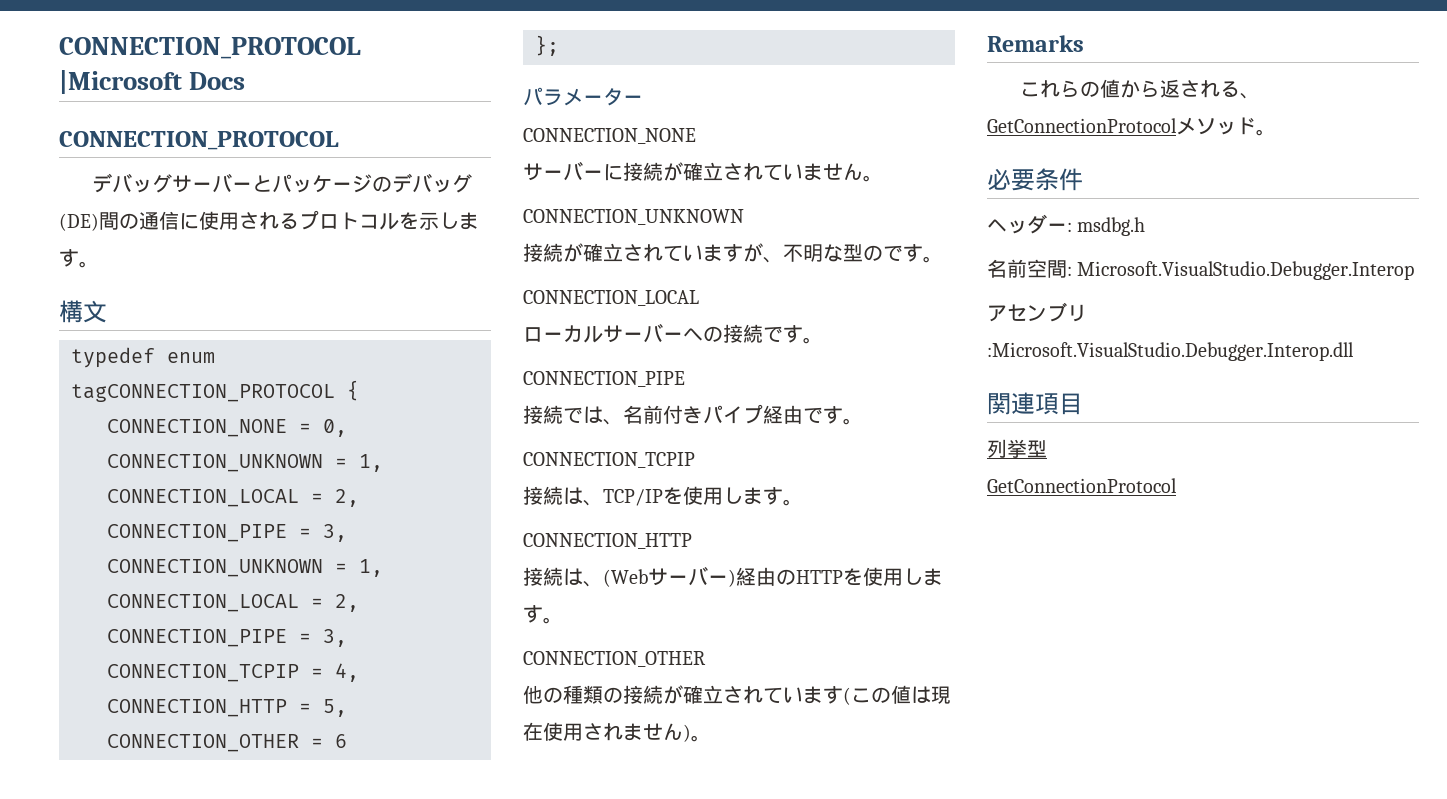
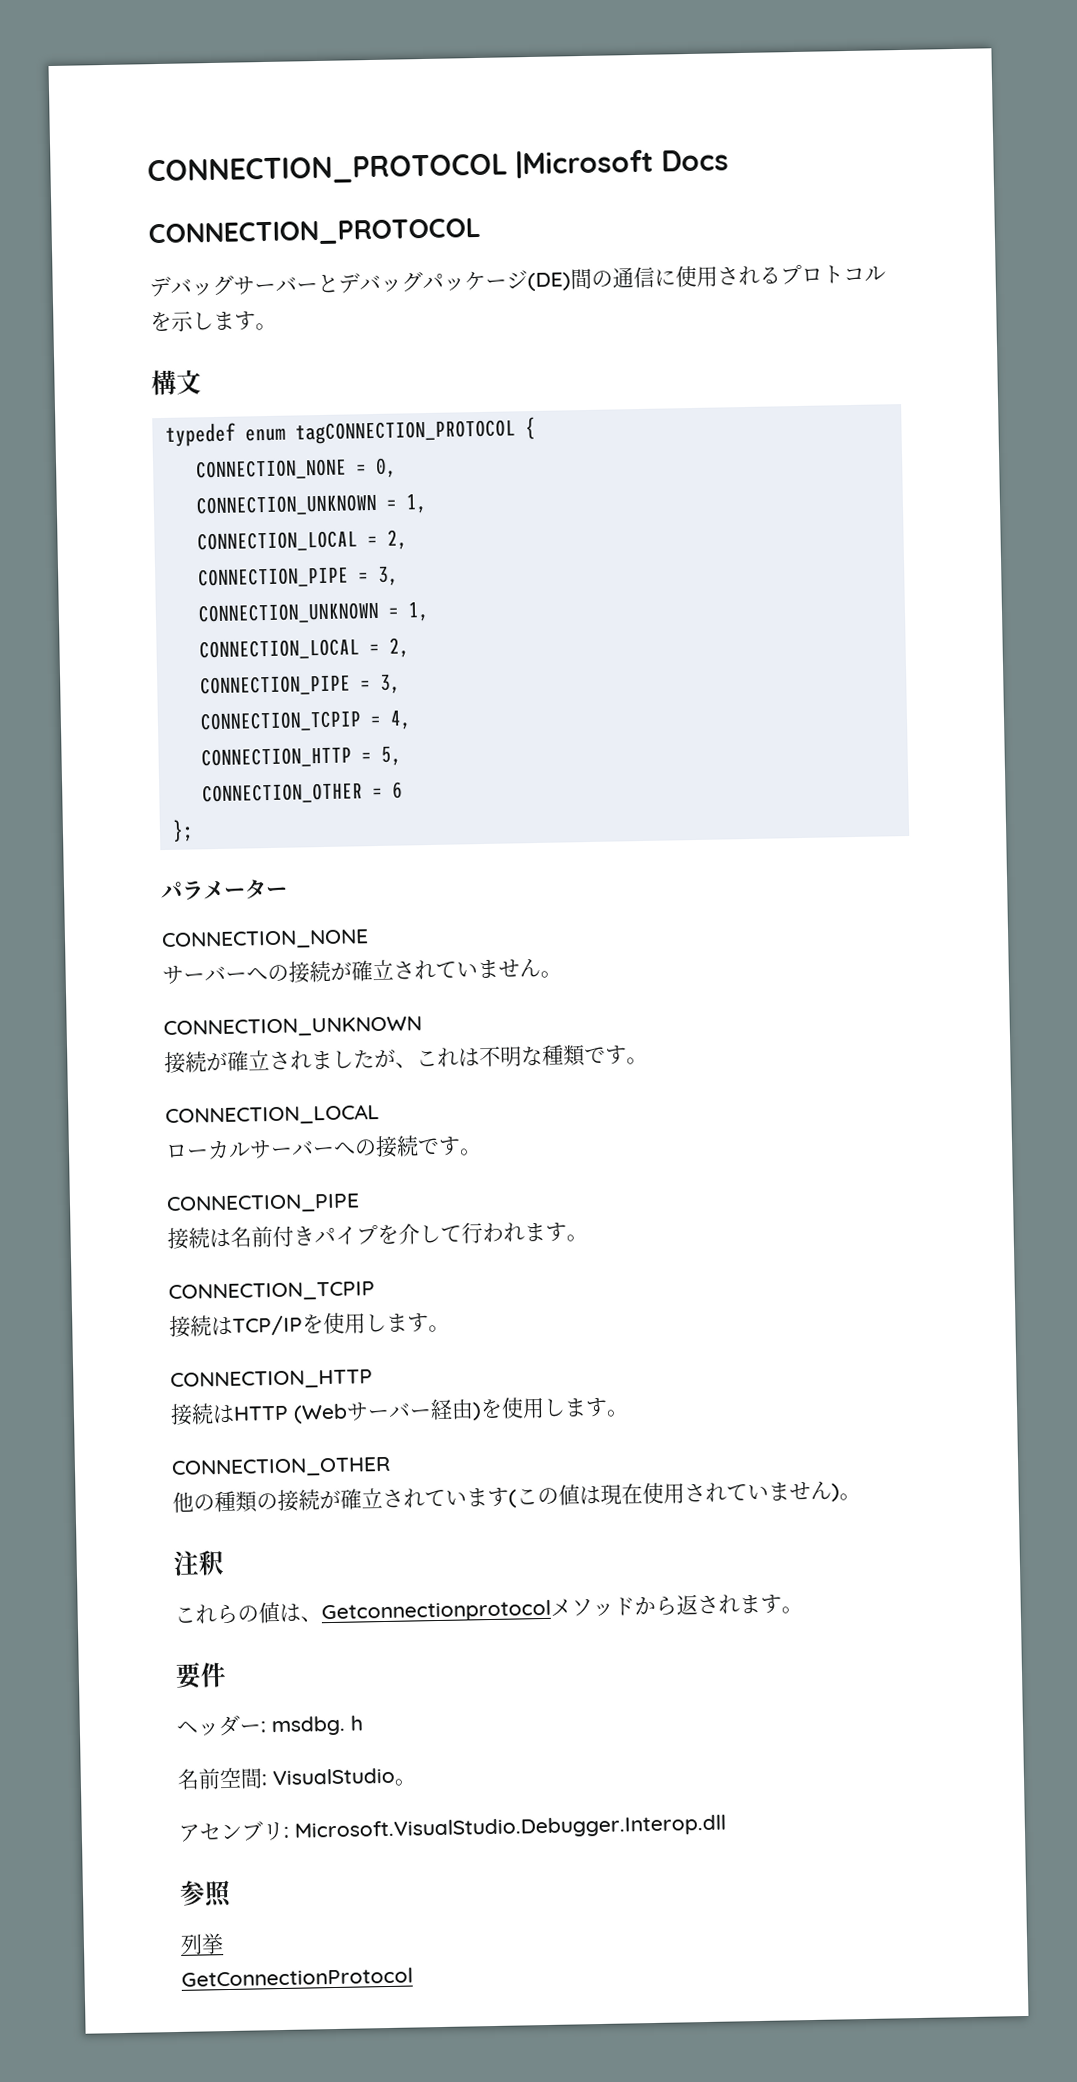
- デバッグサーバーとパッケージのデバッグ(DE)間の通信に使用されるプロトコルを示します。
+ デバッグサーバーとデバッグパッケージ(DE)間の通信に使用されるプロトコルを示します。
- サーバーに接続が確立されていません。
+ サーバーへの接続が確立されていません。
- 接続が確立されていますが、不明な型のです。
+ 接続が確立されましたが、これは不明な種類です。
- 接続では、名前付きパイプ経由です。
+ 接続は名前付きパイプを介して行われます。
- 接続は、TCP/IPを使用します。
+ 接続はTCP/IPを使用します。
- 接続は、(Webサーバー)経由のHTTPを使用します。
+ 接続はHTTP (Webサーバー経由)を使用します。
- 他の種類の接続が確立されています(この値は現在使用されません)。
+ 他の種類の接続が確立されています(この値は現在使用されていません)。
- Remarks
+ 注釈
- これらの値から返される、GetConnectionProtocolメソッド。
- 必要条件
+ これらの値は、Getconnectionprotocolメソッドから返されます。
+ 要件
- ヘッダー: msdbg.h
+ ヘッダー: msdbg. h
- 名前空間: Microsoft.VisualStudio.Debugger.Interop
+ 名前空間: VisualStudio。
- アセンブリ:Microsoft.VisualStudio.Debugger.Interop.dll
- 関連項目
+ アセンブリ: Microsoft.VisualStudio.Debugger.Interop.dll
+ 参照
- 列挙型
+ 列挙

